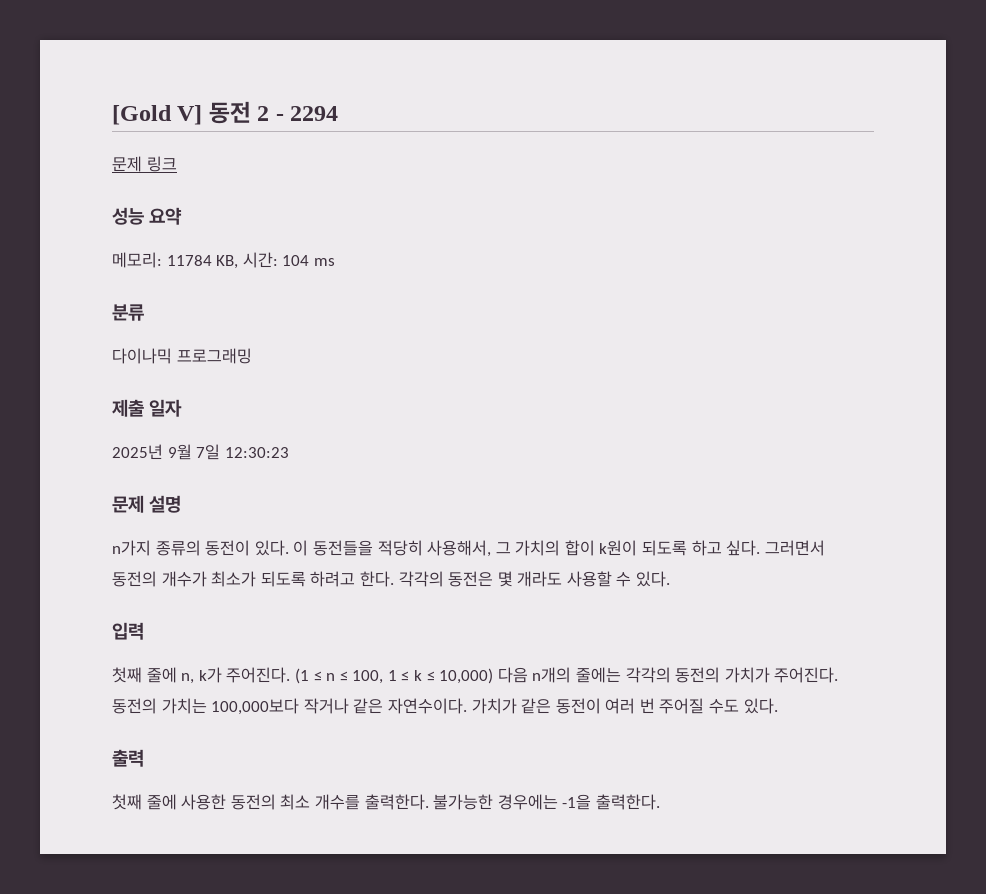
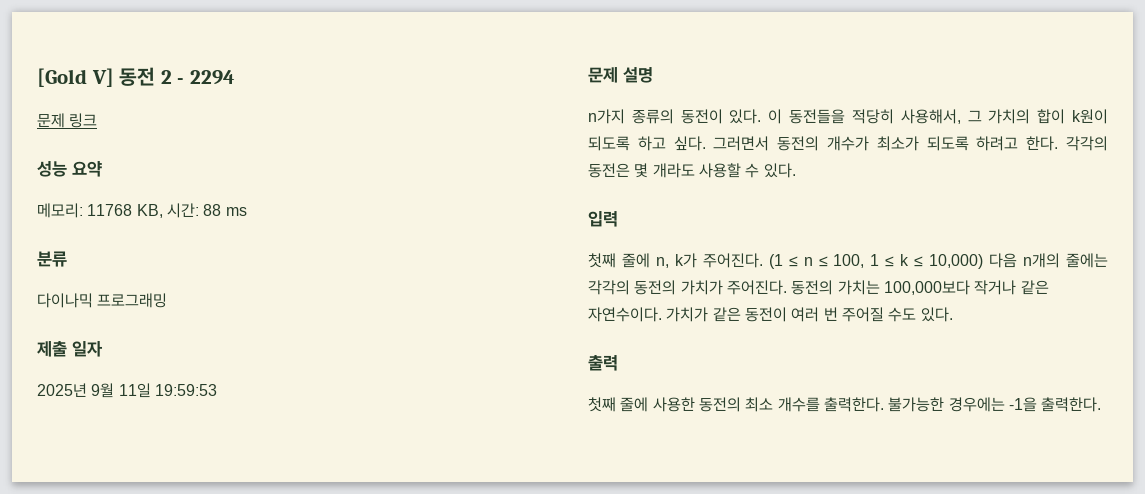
- 메모리: 11784 KB, 시간: 104 ms
+ 메모리: 11768 KB, 시간: 88 ms
- 2025년 9월 7일 12:30:23
+ 2025년 9월 11일 19:59:53

